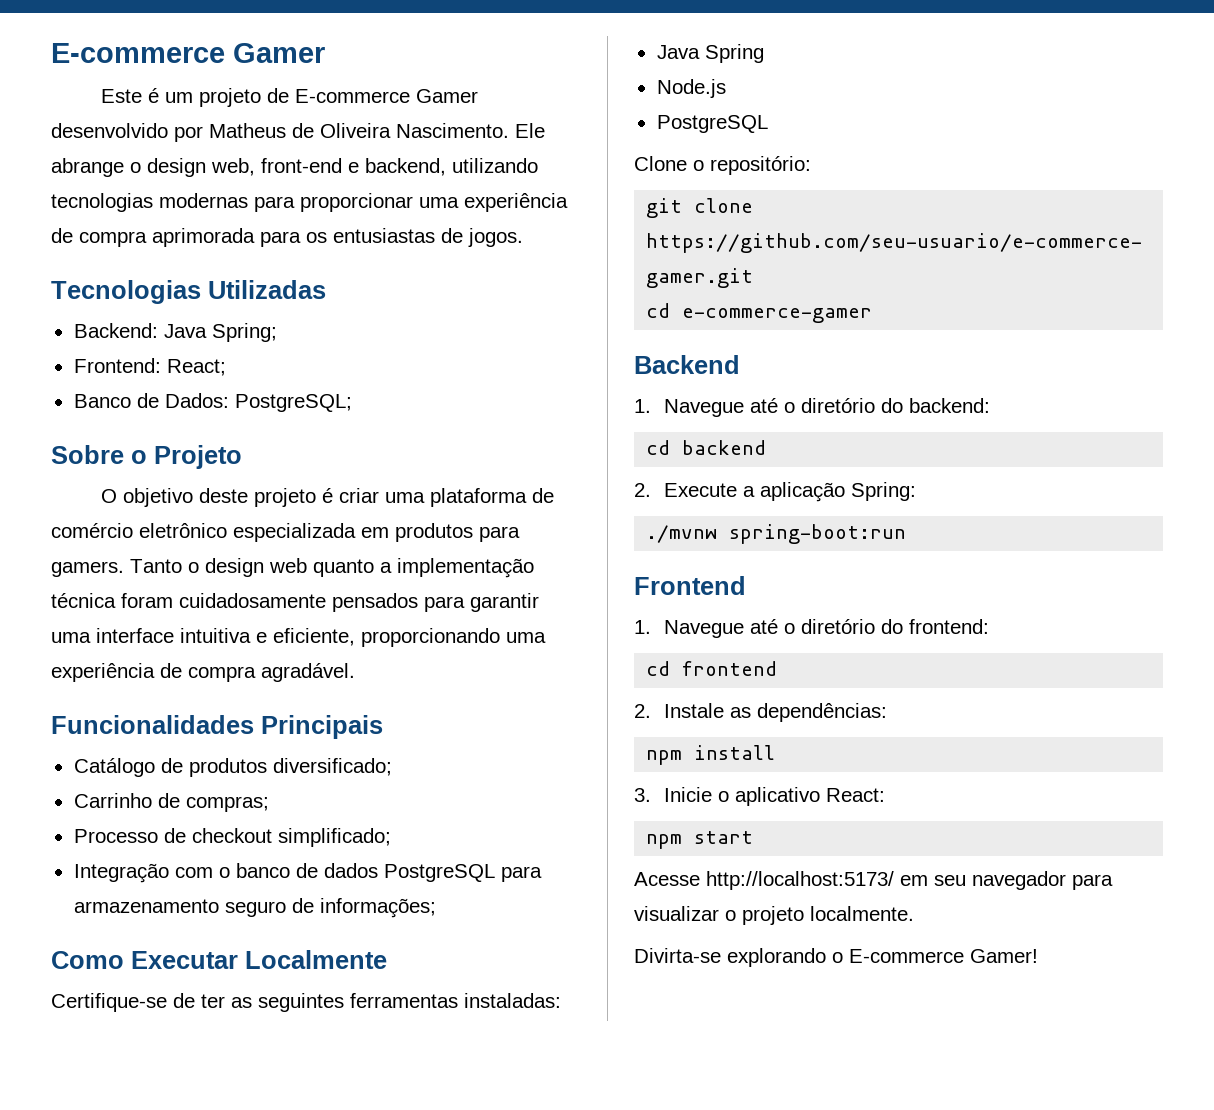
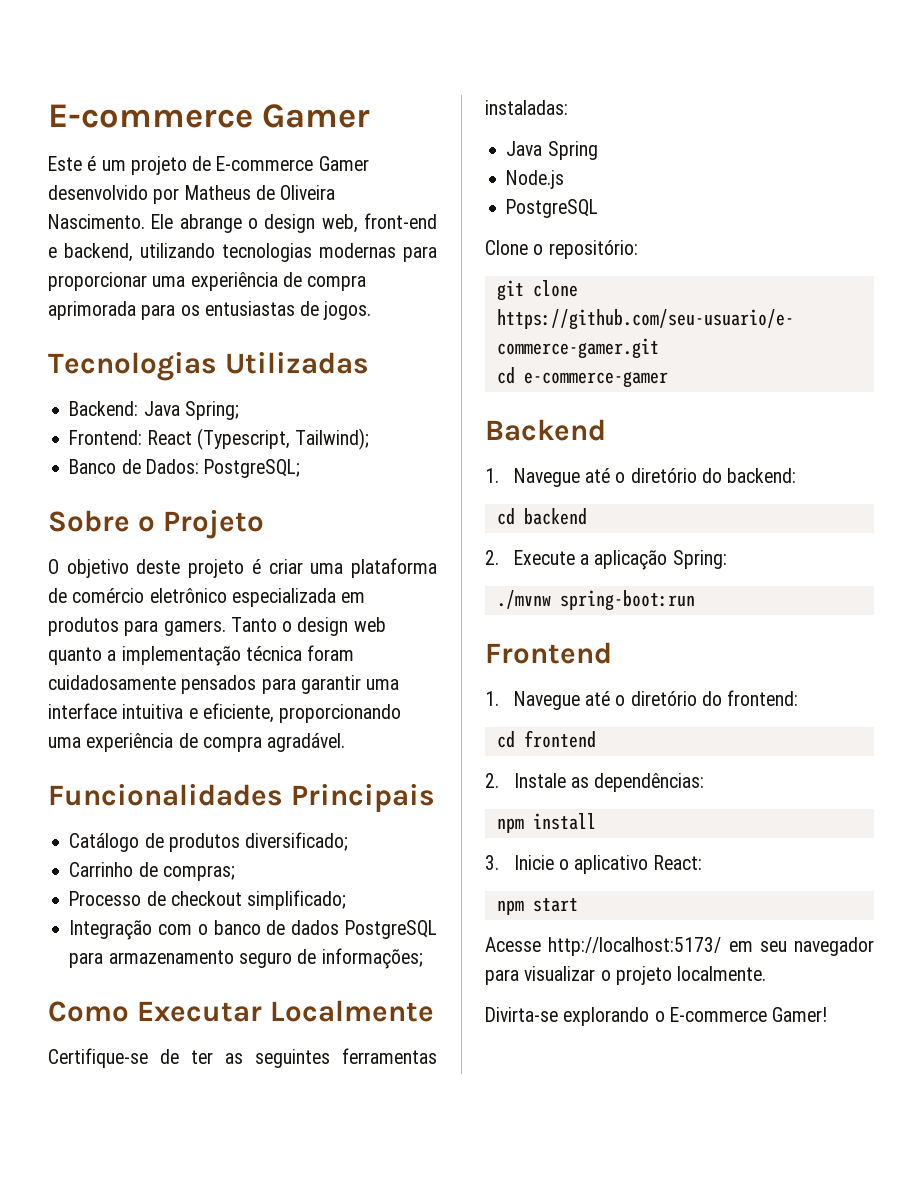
- Frontend: React;
+ Frontend: React (Typescript, Tailwind);

